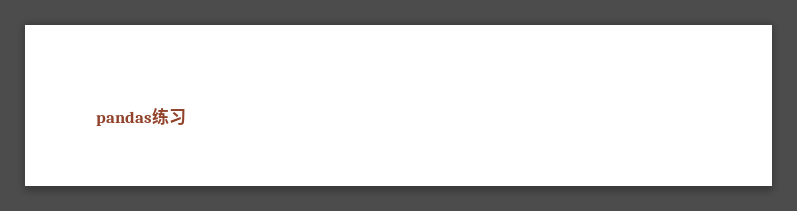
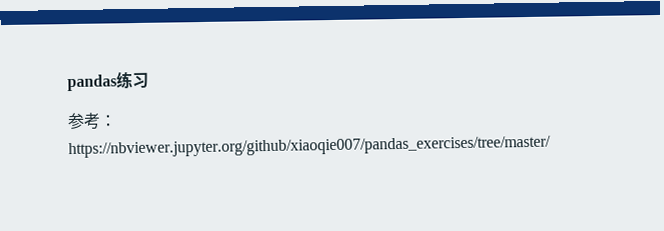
+ 参考：https://nbviewer.jupyter.org/github/xiaoqie007/pandas_exercises/tree/master/

